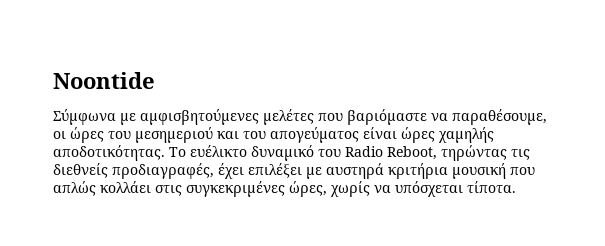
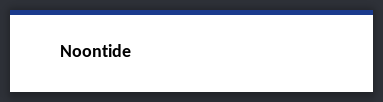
- Σύμφωνα με αμφισβητούμενες μελέτες που βαριόμαστε να παραθέσουμε, οι ώρες του μεσημεριού και του απογεύματος είναι ώρες χαμηλής αποδοτικότητας. Το ευέλικτο δυναμικό του Radio Reboot, τηρώντας τις διεθνείς προδιαγραφές, έχει επιλέξει με αυστηρά κριτήρια μουσική που απλώς κολλάει στις συγκεκριμένες ώρες, χωρίς να υπόσχεται τίποτα.

